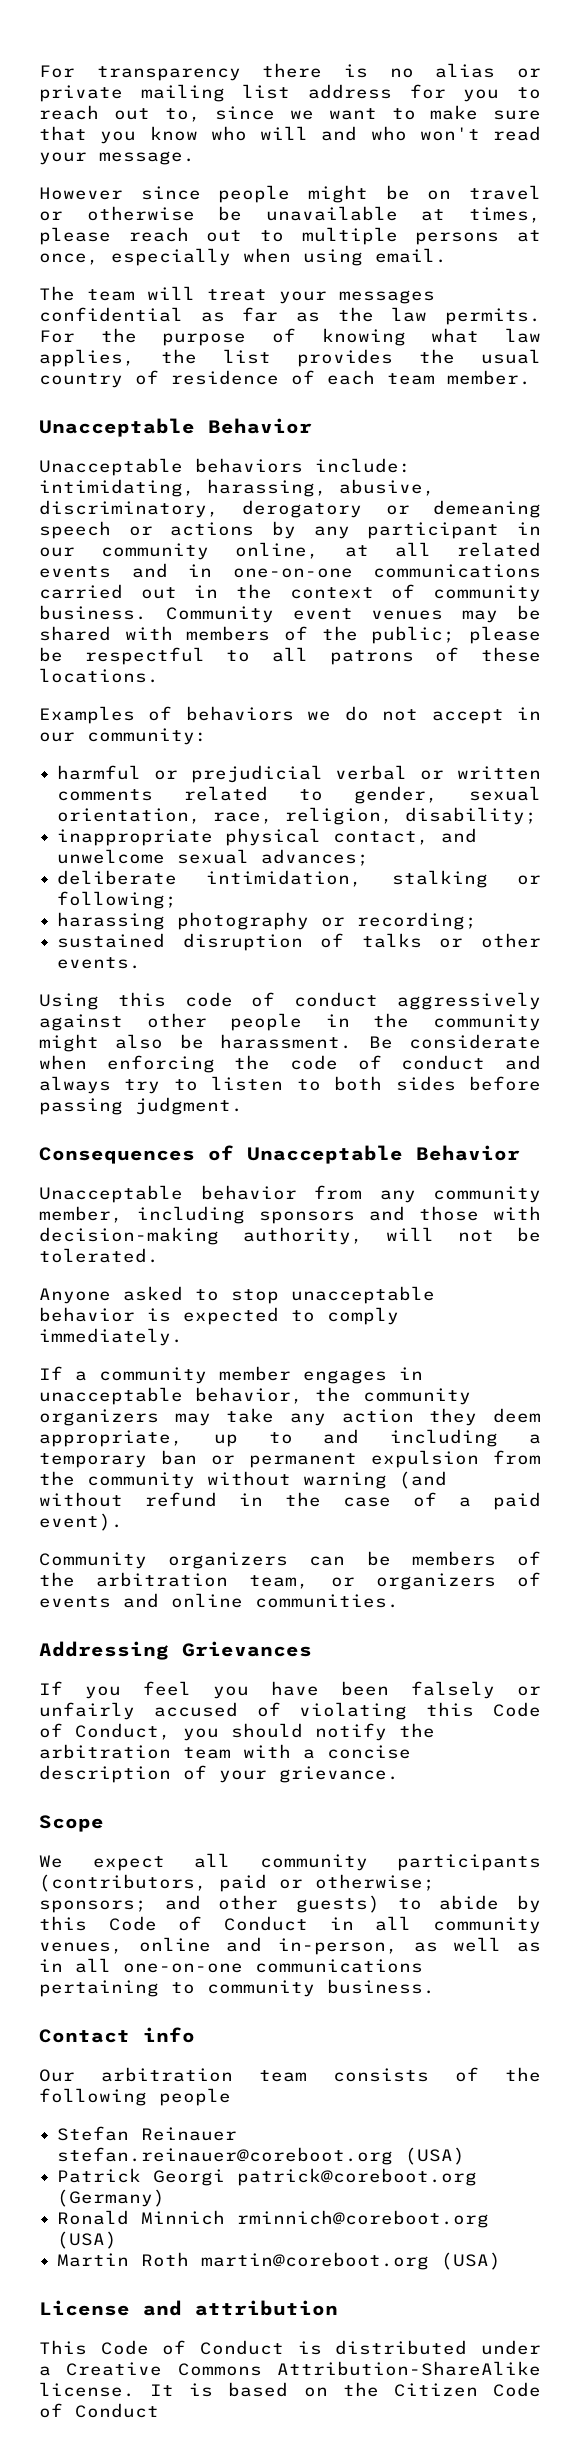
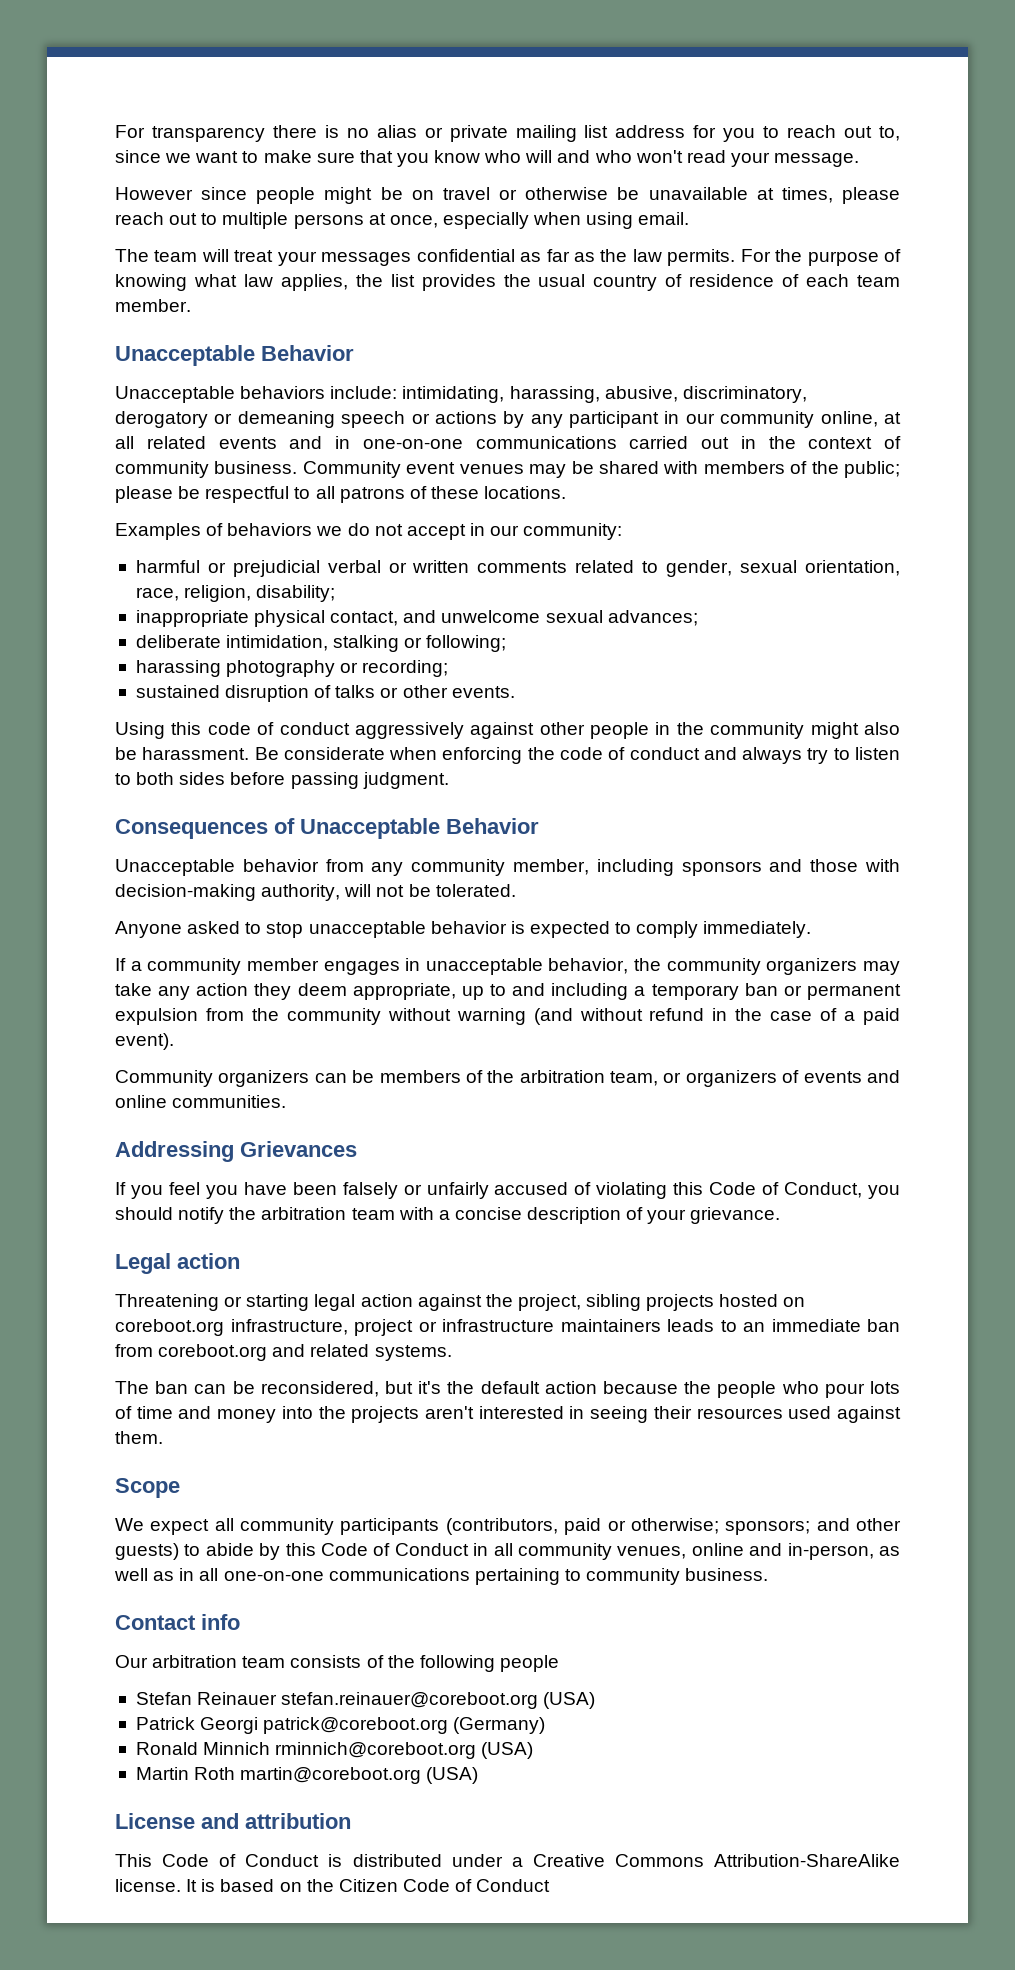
+ Legal action
+ Threatening or starting legal action against the project, sibling projects hosted on coreboot.org infrastructure, project or infrastructure maintainers leads to an immediate ban from coreboot.org and related systems.
+ The ban can be reconsidered, but it's the default action because the people who pour lots of time and money into the projects aren't interested in seeing their resources used against them.

